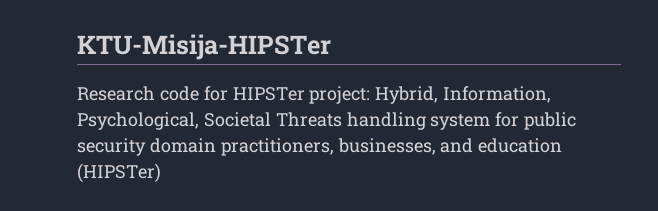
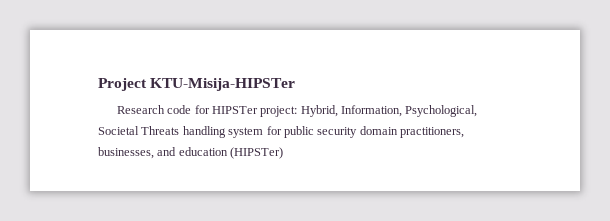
- KTU-Misija-HIPSTer
+ Project KTU-Misija-HIPSTer

